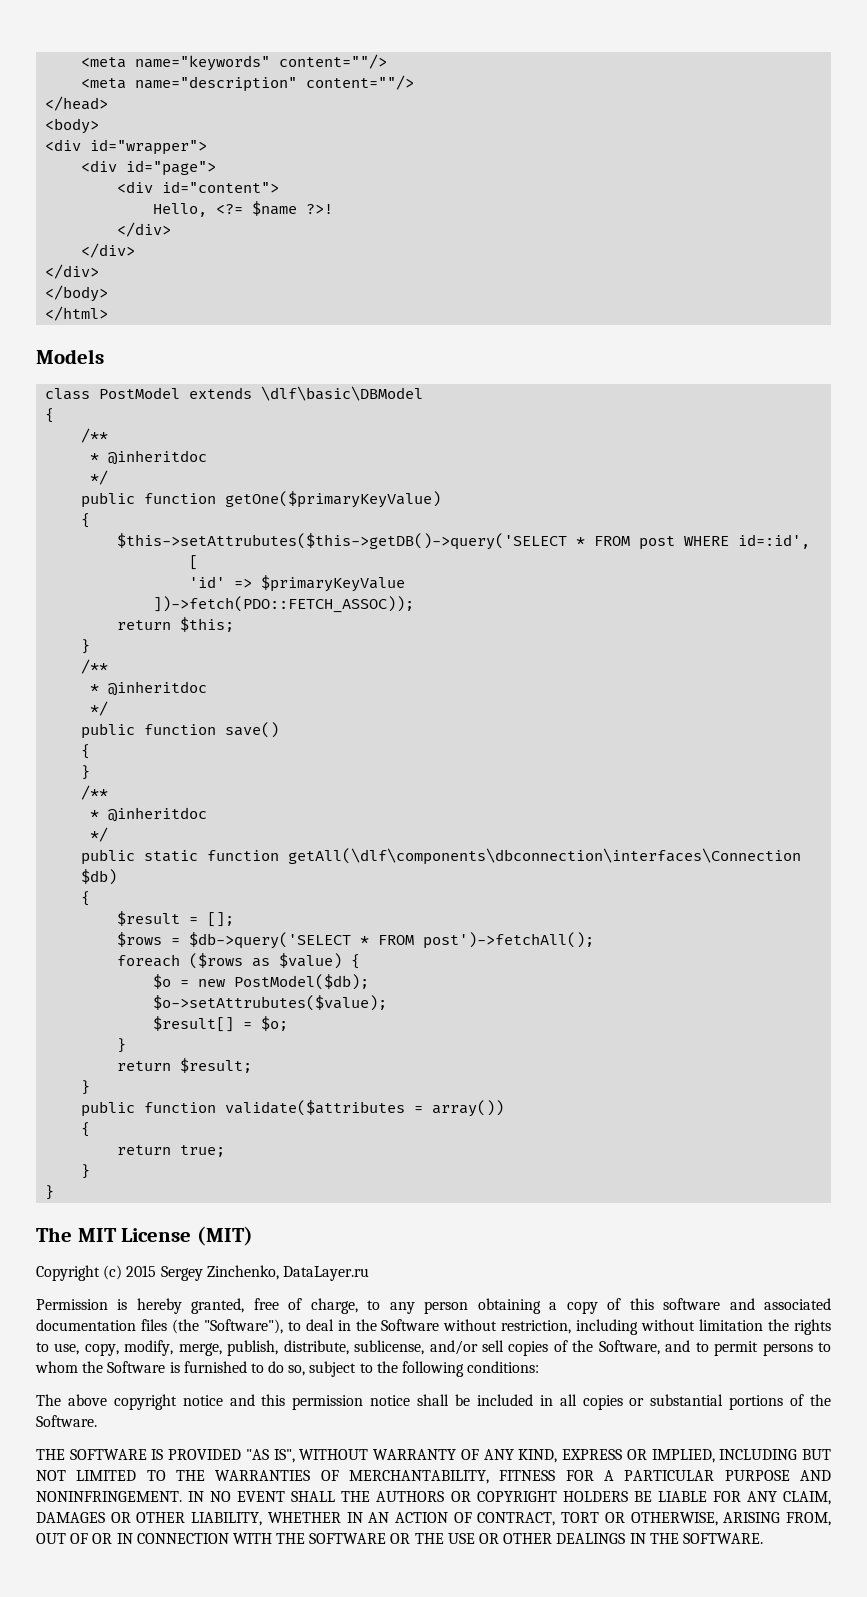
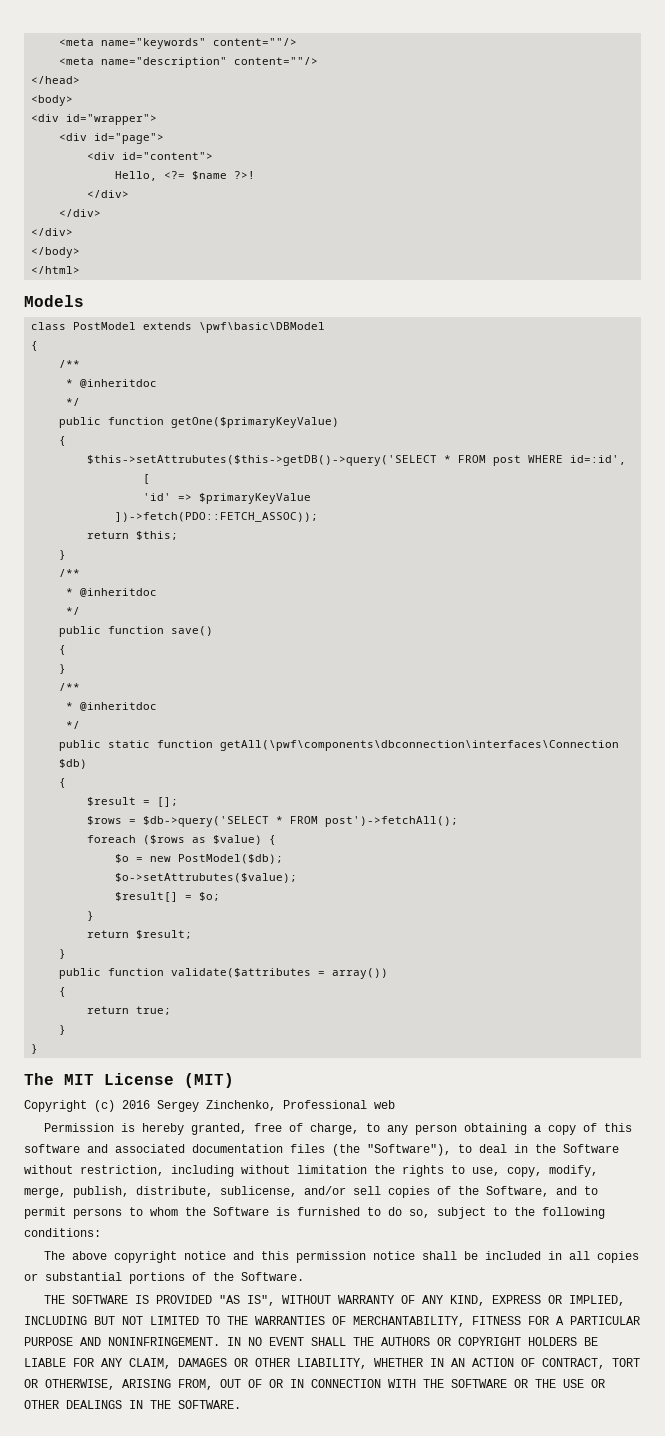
- class PostModel extends \dlf\basic\DBModel
+ class PostModel extends \pwf\basic\DBModel
- public static function getAll(\dlf\components\dbconnection\interfaces\Connection $db)
+ public static function getAll(\pwf\components\dbconnection\interfaces\Connection $db)
- Copyright (c) 2015 Sergey Zinchenko, DataLayer.ru
+ Copyright (c) 2016 Sergey Zinchenko, Professional web

